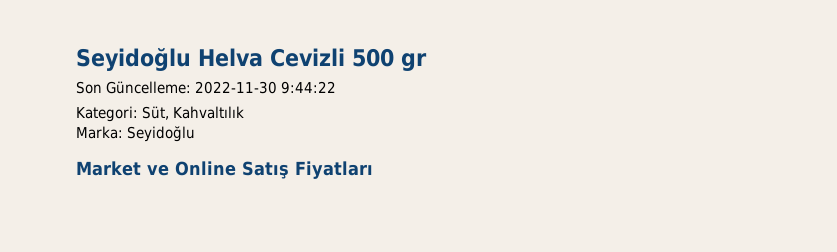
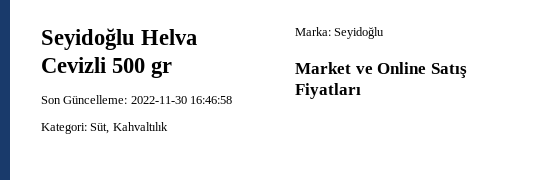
- Son Güncelleme: 2022-11-30 9:44:22
+ Son Güncelleme: 2022-11-30 16:46:58

